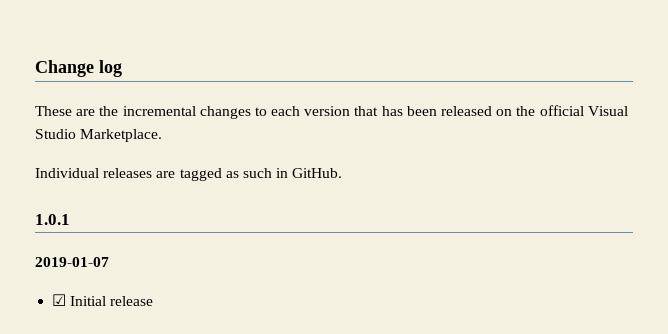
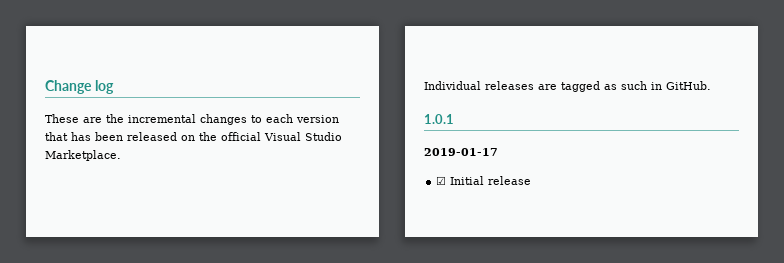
- 2019-01-07
+ 2019-01-17

